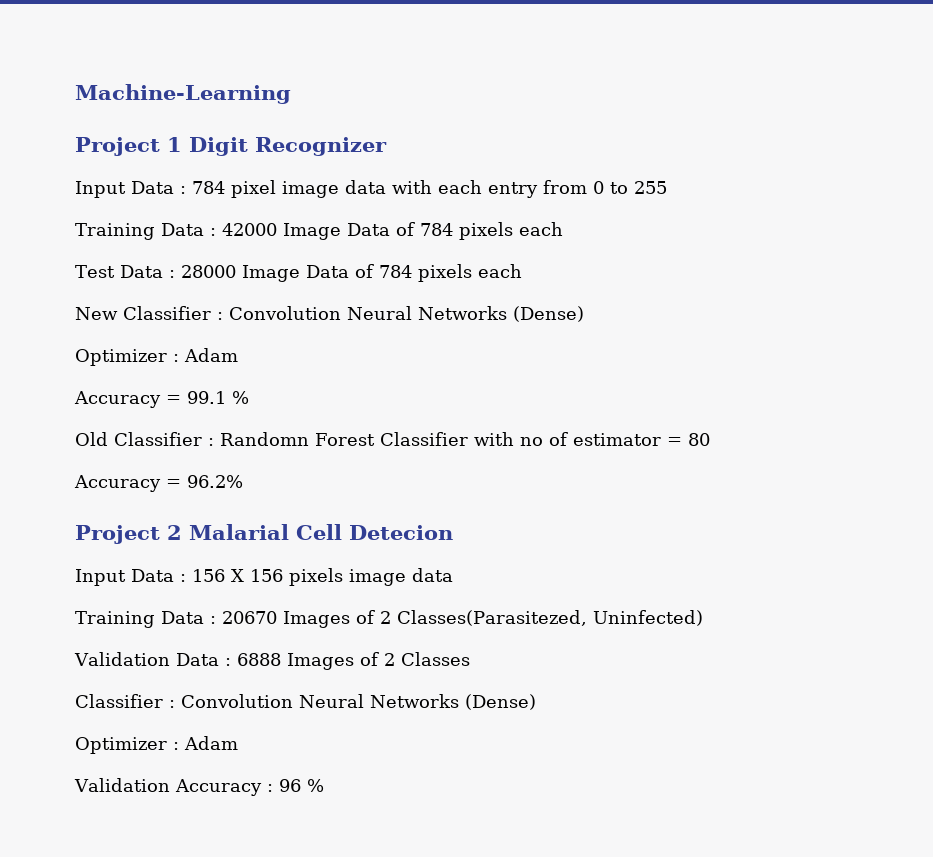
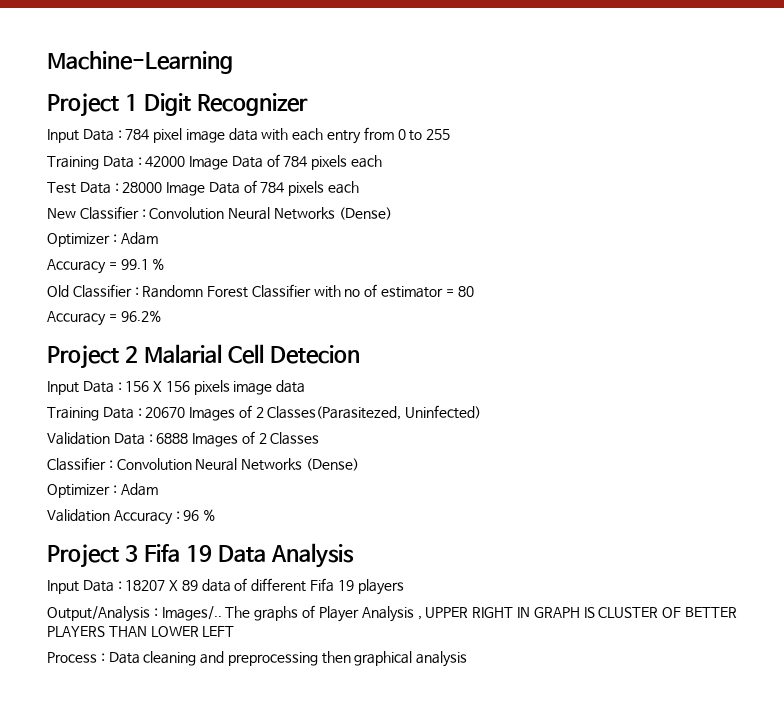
+ Project 3 Fifa 19 Data Analysis
+ Input Data : 18207 X 89 data of different Fifa 19 players
+ Output/Analysis : Images/.. The graphs of Player Analysis , UPPER RIGHT IN GRAPH IS CLUSTER OF BETTER PLAYERS THAN LOWER LEFT
+ Process : Data cleaning and preprocessing then graphical analysis

